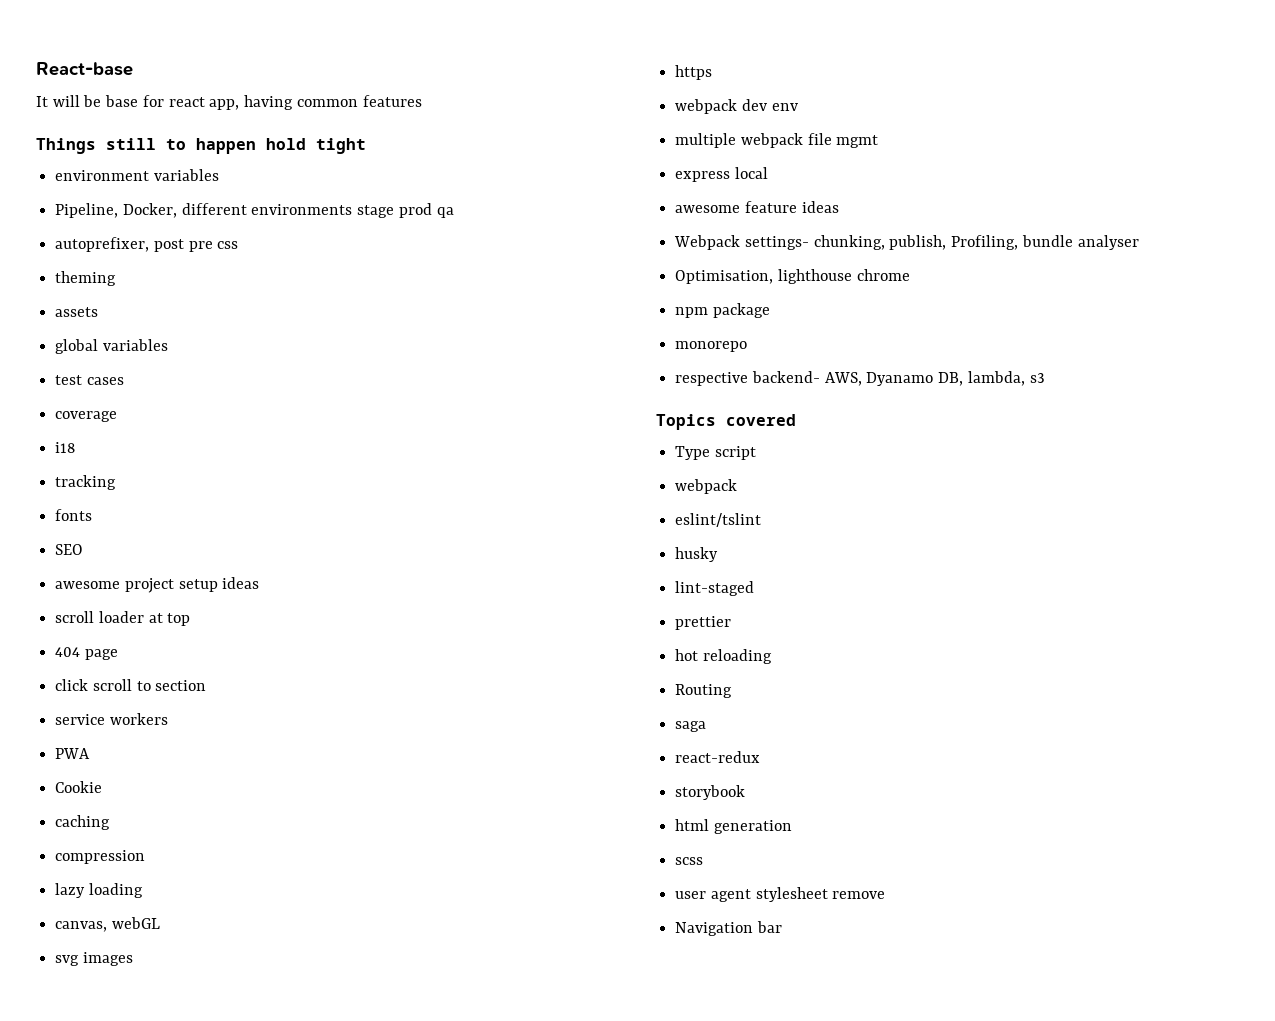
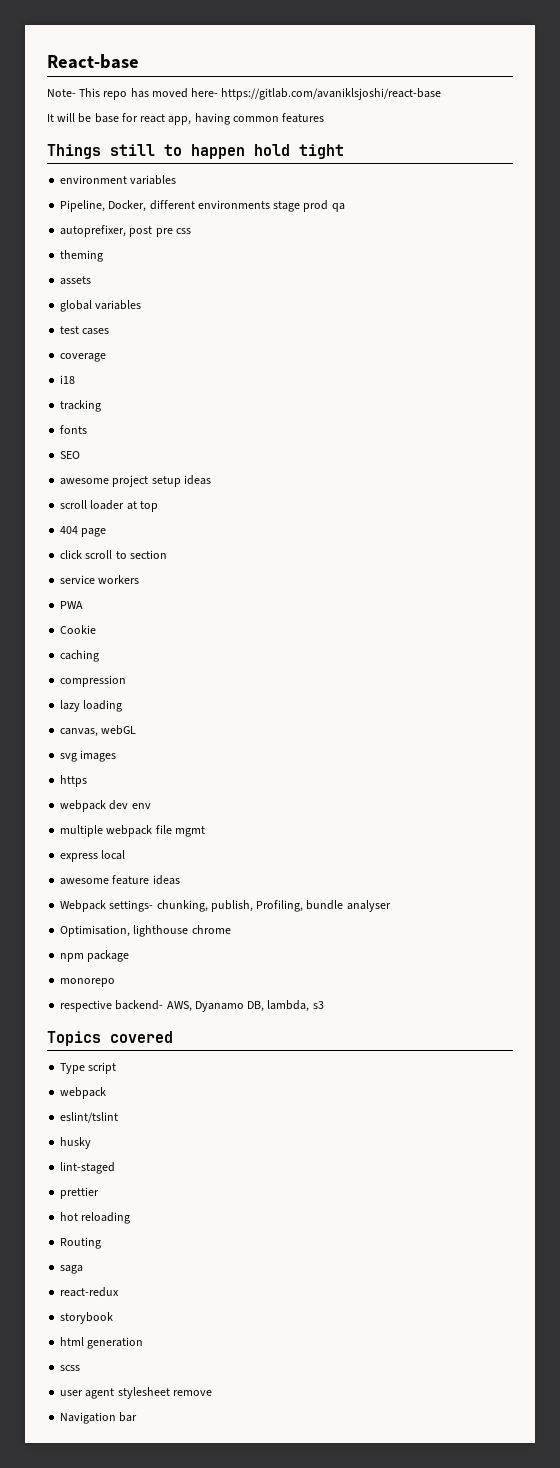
+ Note- This repo has moved here- https://gitlab.com/avaniklsjoshi/react-base

